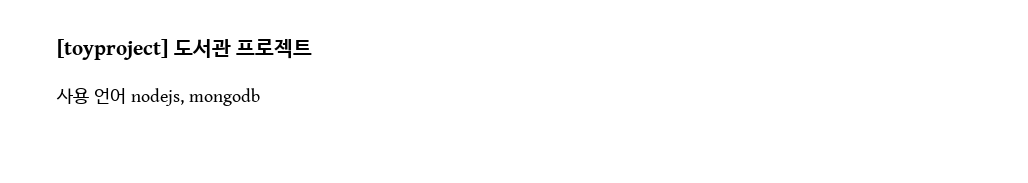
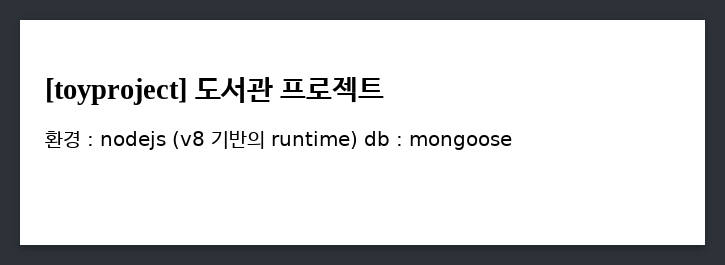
- 사용 언어 nodejs, mongodb
+ 환경 : nodejs (v8 기반의 runtime) db : mongoose

